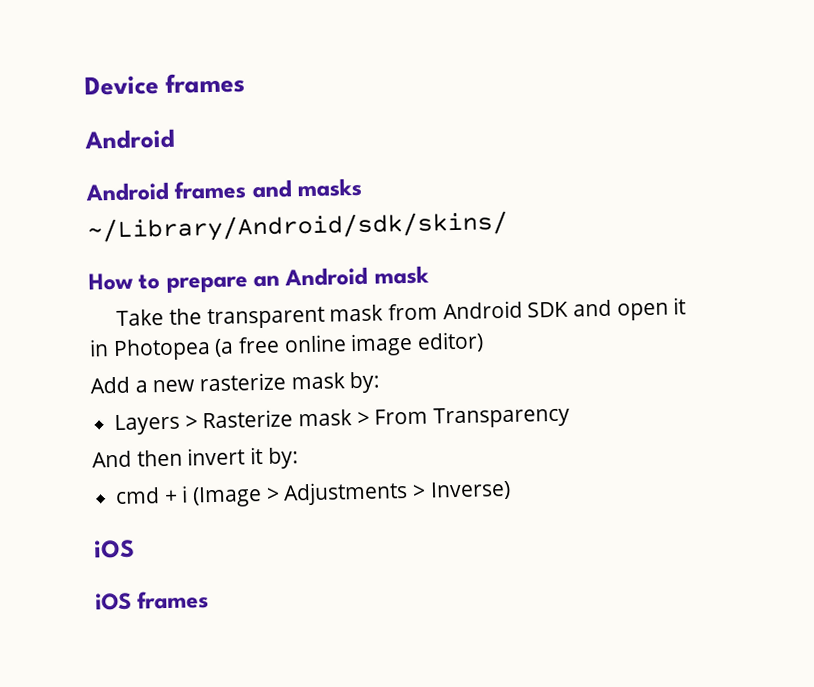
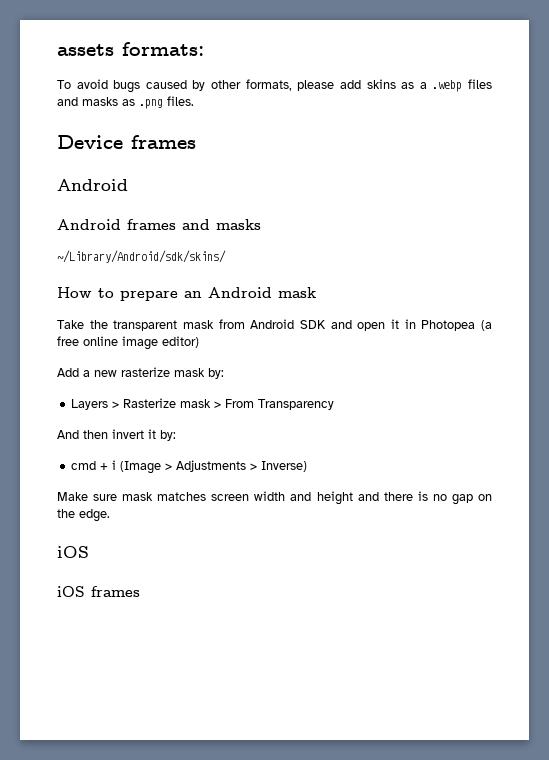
+ assets formats:
+ To avoid bugs caused by other formats, please add skins as a .webp files and masks as .png files.
+ Make sure mask matches screen width and height and there is no gap on the edge.

